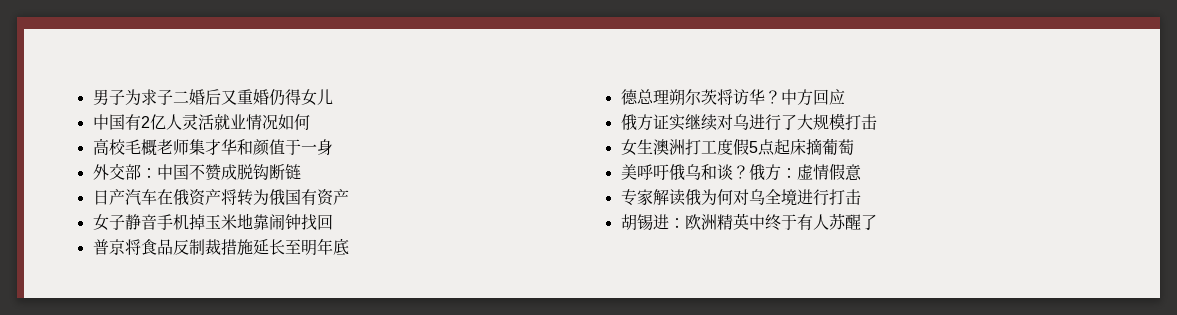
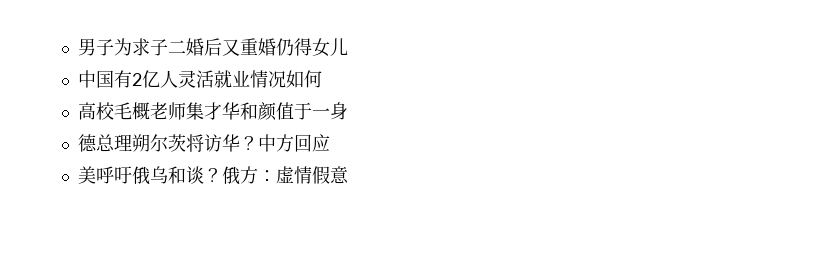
- 外交部：中国不赞成脱钩断链
- 日产汽车在俄资产将转为俄国有资产
- 女子静音手机掉玉米地靠闹钟找回
- 普京将食品反制裁措施延长至明年底
- 俄方证实继续对乌进行了大规模打击
- 女生澳洲打工度假5点起床摘葡萄
- 专家解读俄为何对乌全境进行打击
- 胡锡进：欧洲精英中终于有人苏醒了

